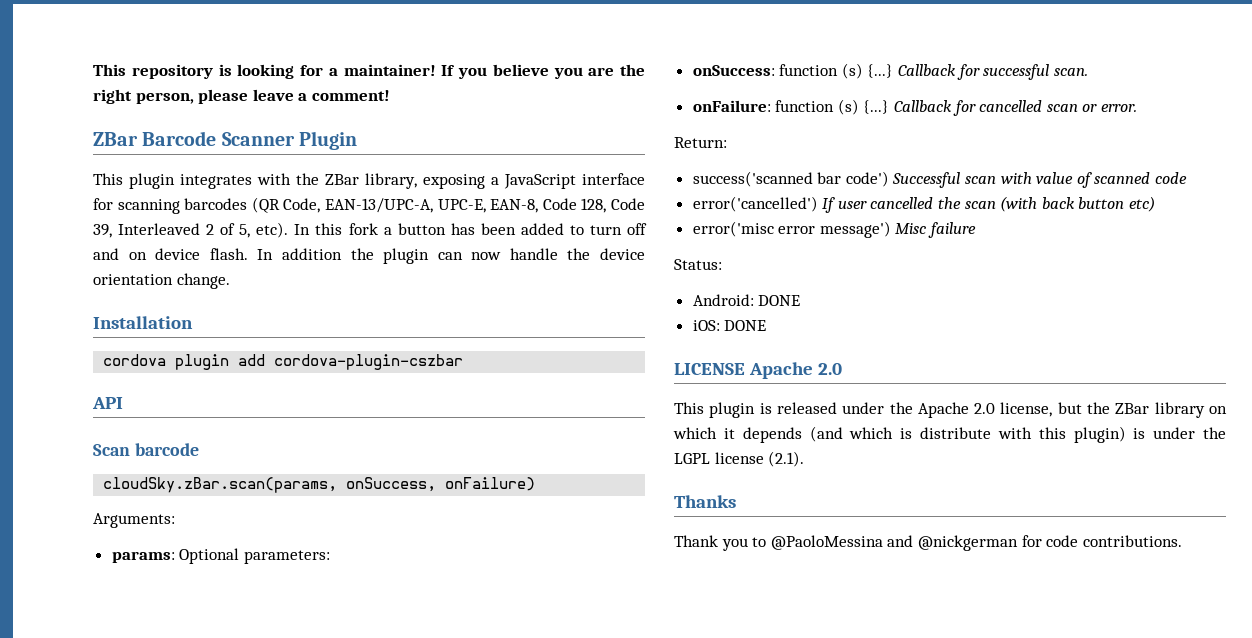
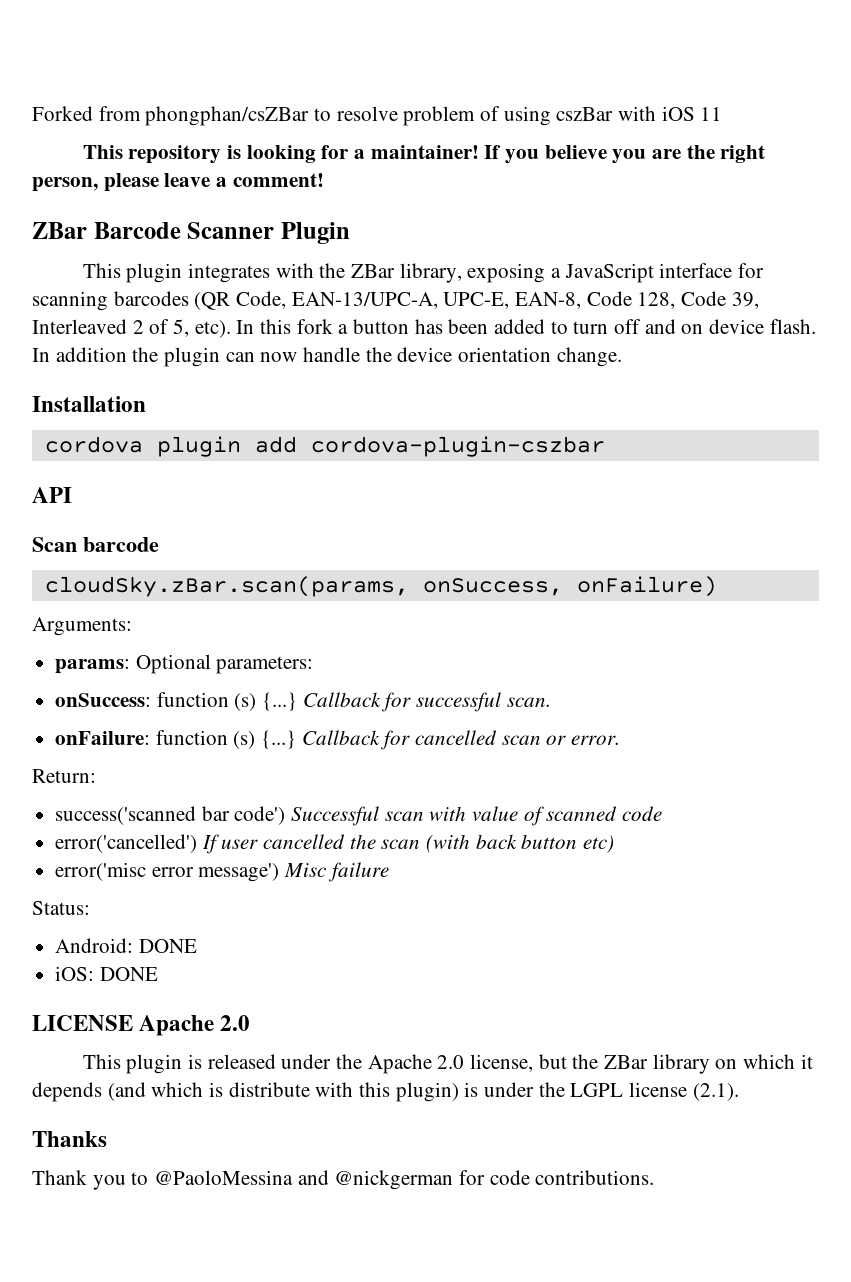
+ Forked from phongphan/csZBar to resolve problem of using cszBar with iOS 11

